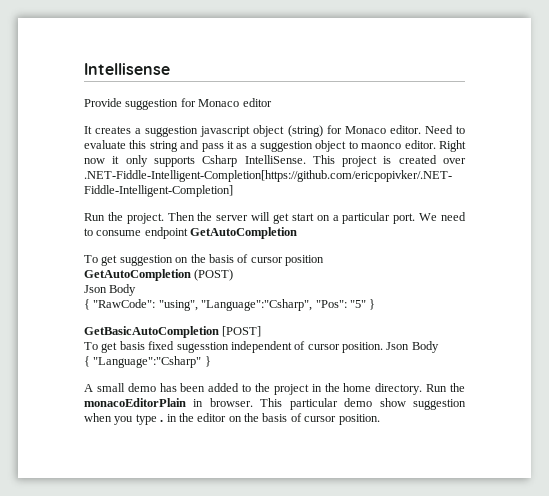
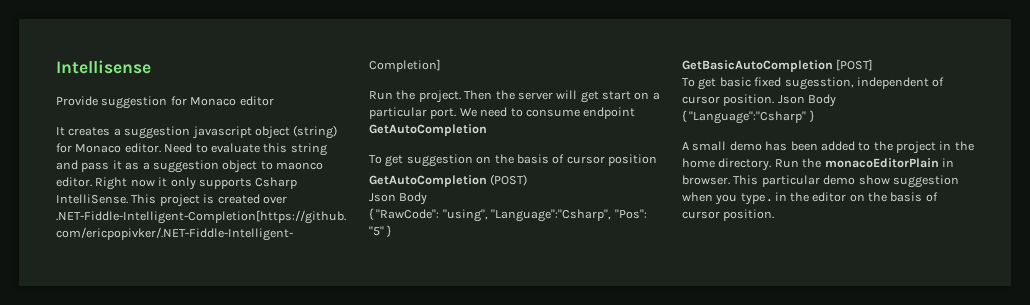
- To get basis fixed sugesstion independent of cursor position.
+ To get basic fixed sugesstion, independent of cursor position.

